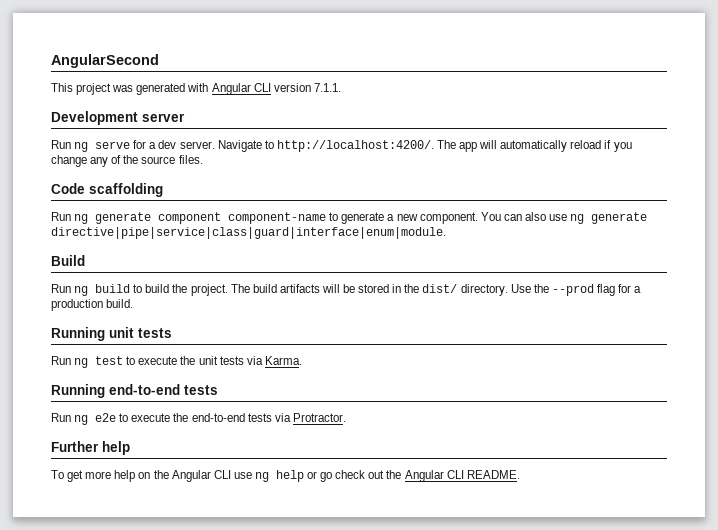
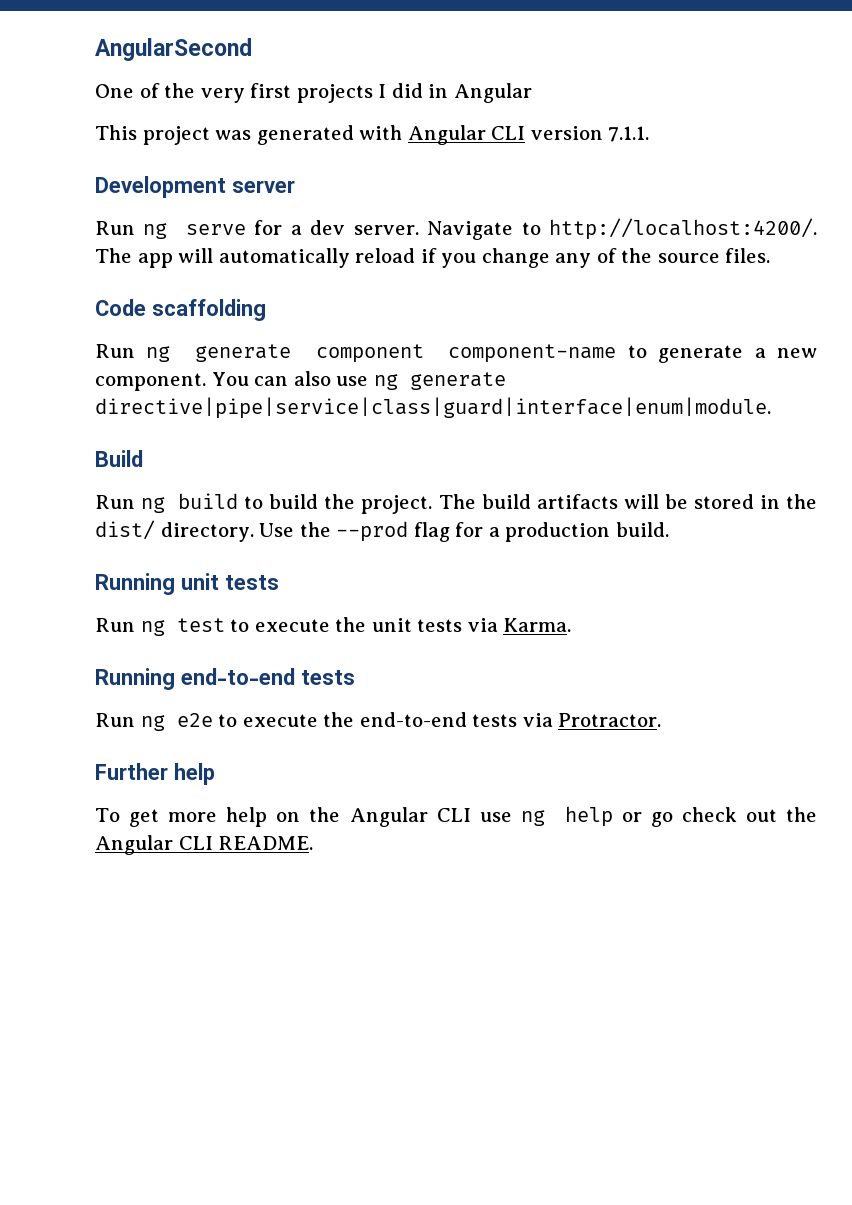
+ One of the very first projects I did in Angular

